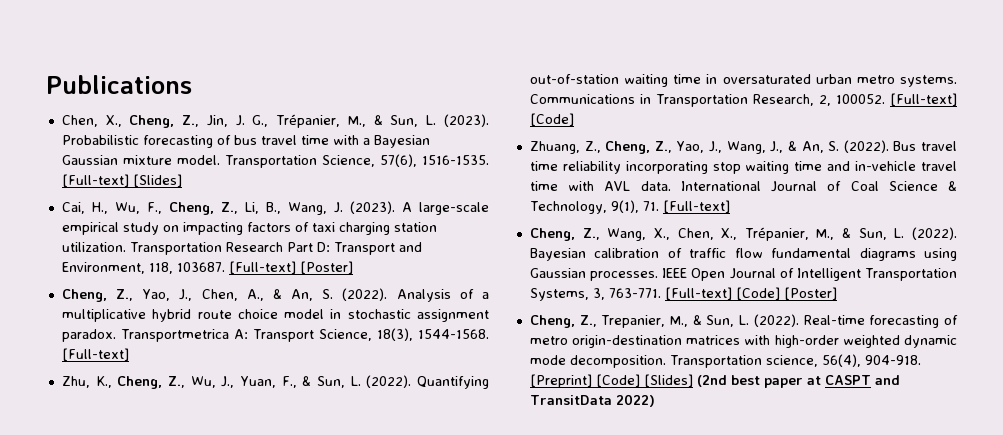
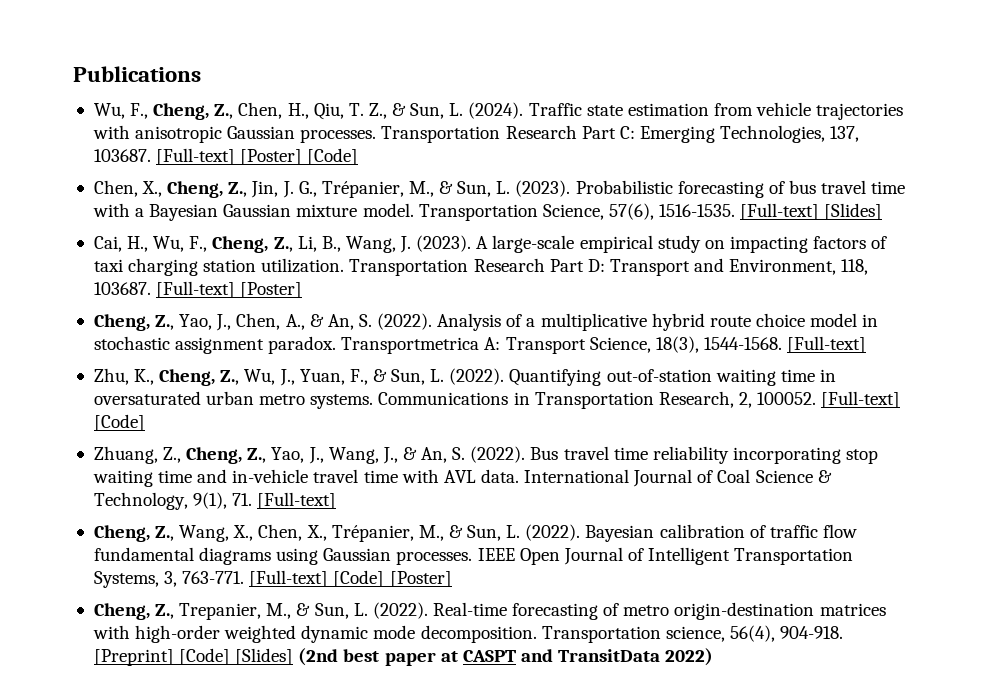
+ Wu, F., Cheng, Z., Chen, H., Qiu, T. Z., & Sun, L. (2024). Traffic state estimation from vehicle trajectories with anisotropic Gaussian processes. Transportation Research Part C: Emerging Technologies, 137, 103687. [Full-text] [Poster] [Code]

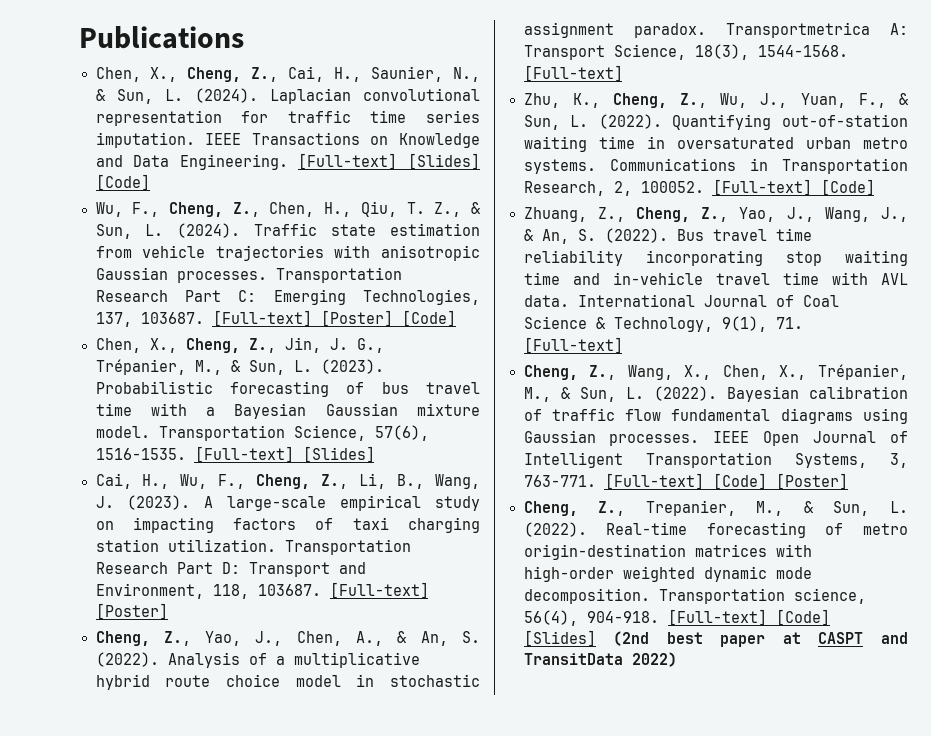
+ Chen, X., Cheng, Z., Cai, H., Saunier, N., & Sun, L. (2024). Laplacian convolutional representation for traffic time series imputation. IEEE Transactions on Knowledge and Data Engineering. [Full-text] [Slides] [Code]
- [Preprint] [Code] [Slides] (2nd best paper at CASPT and TransitData 2022)
+ [Full-text] [Code] [Slides] (2nd best paper at CASPT and TransitData 2022)

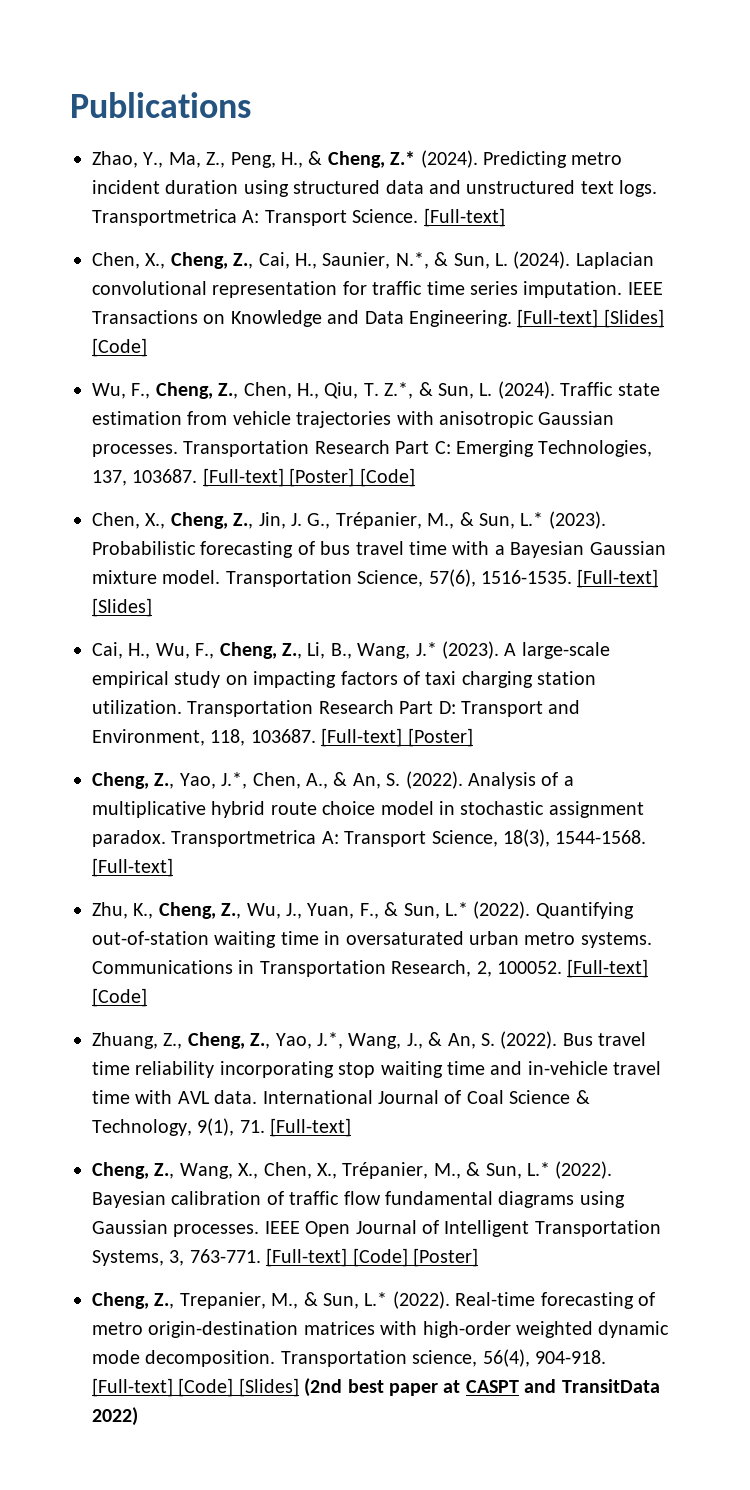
+ Zhao, Y., Ma, Z., Peng, H., & Cheng, Z.* (2024). Predicting metro incident duration using structured data and unstructured text logs. Transportmetrica A: Transport Science. [Full-text]
- Chen, X., Cheng, Z., Cai, H., Saunier, N., & Sun, L. (2024).
+ Chen, X., Cheng, Z., Cai, H., Saunier, N.*, & Sun, L. (2024).
- Wu, F., Cheng, Z., Chen, H., Qiu, T. Z., & Sun, L. (2024).
+ Wu, F., Cheng, Z., Chen, H., Qiu, T. Z.*, & Sun, L. (2024).
- Chen, X., Cheng, Z., Jin, J. G., Trépanier, M., & Sun, L. (2023).
+ Chen, X., Cheng, Z., Jin, J. G., Trépanier, M., & Sun, L.* (2023).
- Cai, H., Wu, F., Cheng, Z., Li, B., Wang, J. (2023).
+ Cai, H., Wu, F., Cheng, Z., Li, B., Wang, J.* (2023).
- Cheng, Z., Yao, J., Chen, A., & An, S. (2022).
+ Cheng, Z., Yao, J.*, Chen, A., & An, S. (2022).
- Zhu, K., Cheng, Z., Wu, J., Yuan, F., & Sun, L. (2022).
+ Zhu, K., Cheng, Z., Wu, J., Yuan, F., & Sun, L.* (2022).
- Zhuang, Z., Cheng, Z., Yao, J., Wang, J., & An, S. (2022).
+ Zhuang, Z., Cheng, Z., Yao, J.*, Wang, J., & An, S. (2022).
- Cheng, Z., Wang, X., Chen, X., Trépanier, M., & Sun, L. (2022).
+ Cheng, Z., Wang, X., Chen, X., Trépanier, M., & Sun, L.* (2022).
- Cheng, Z., Trepanier, M., & Sun, L. (2022).
+ Cheng, Z., Trepanier, M., & Sun, L.* (2022).

